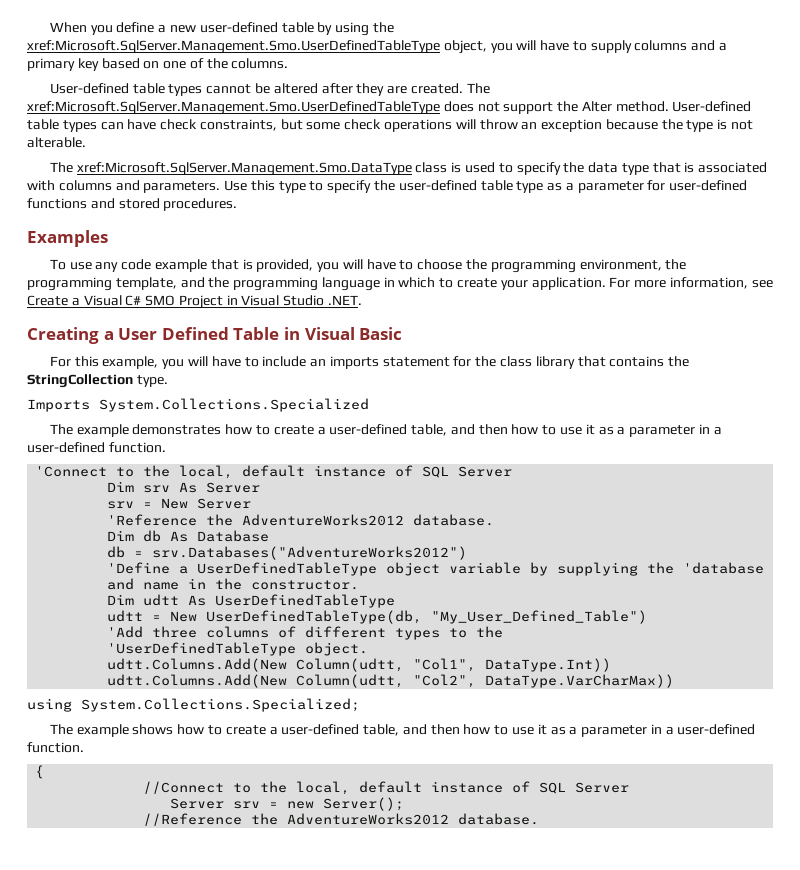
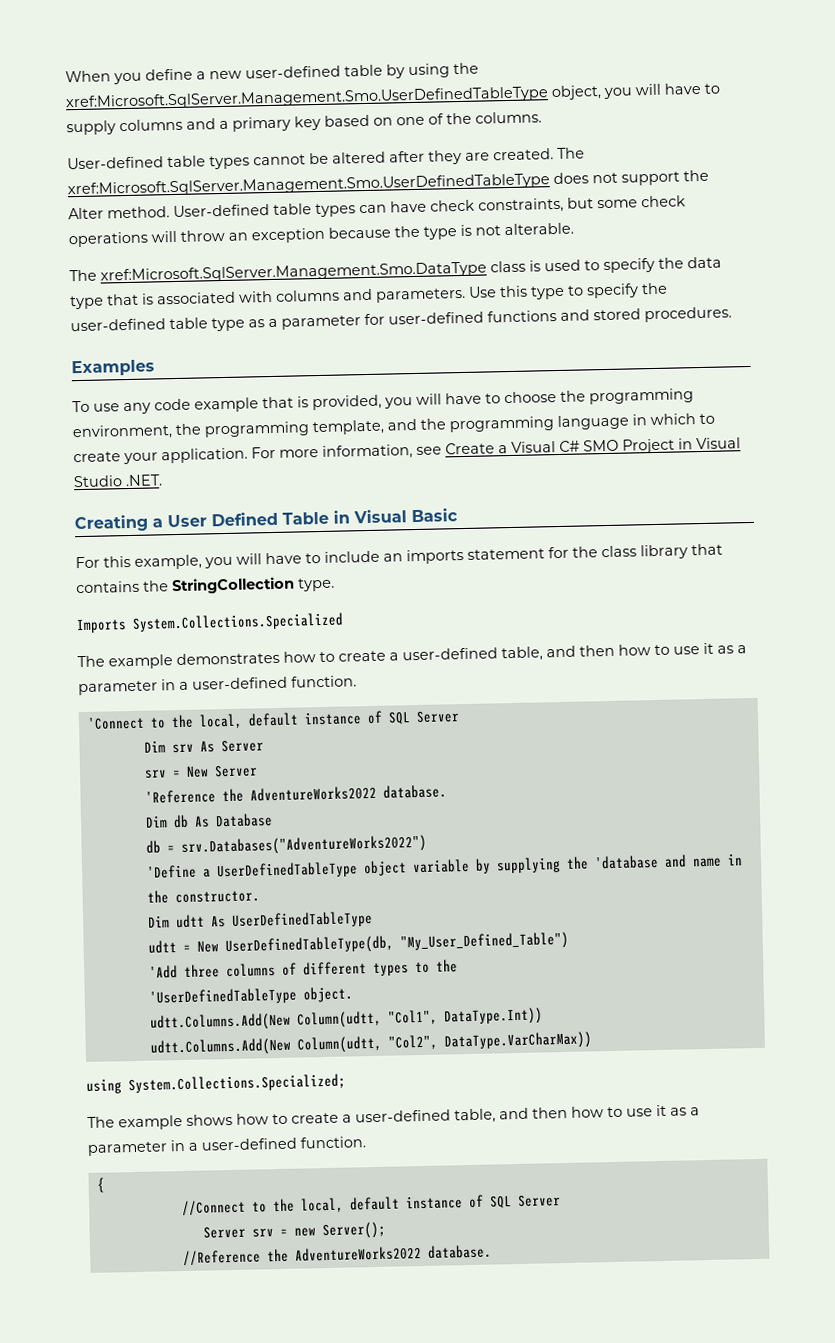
- 'Reference the AdventureWorks2012 database.
+ 'Reference the AdventureWorks2022 database.
- db = srv.Databases("AdventureWorks2012")
+ db = srv.Databases("AdventureWorks2022")
- //Reference the AdventureWorks2012 database.
+ //Reference the AdventureWorks2022 database.

